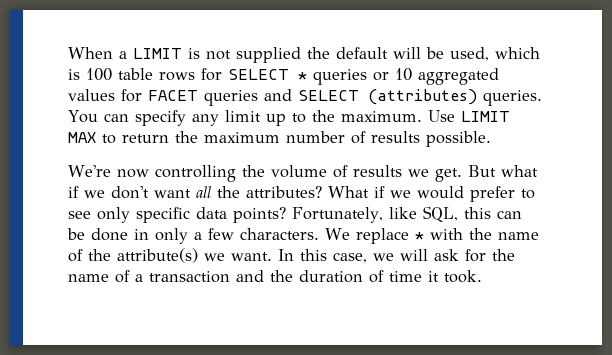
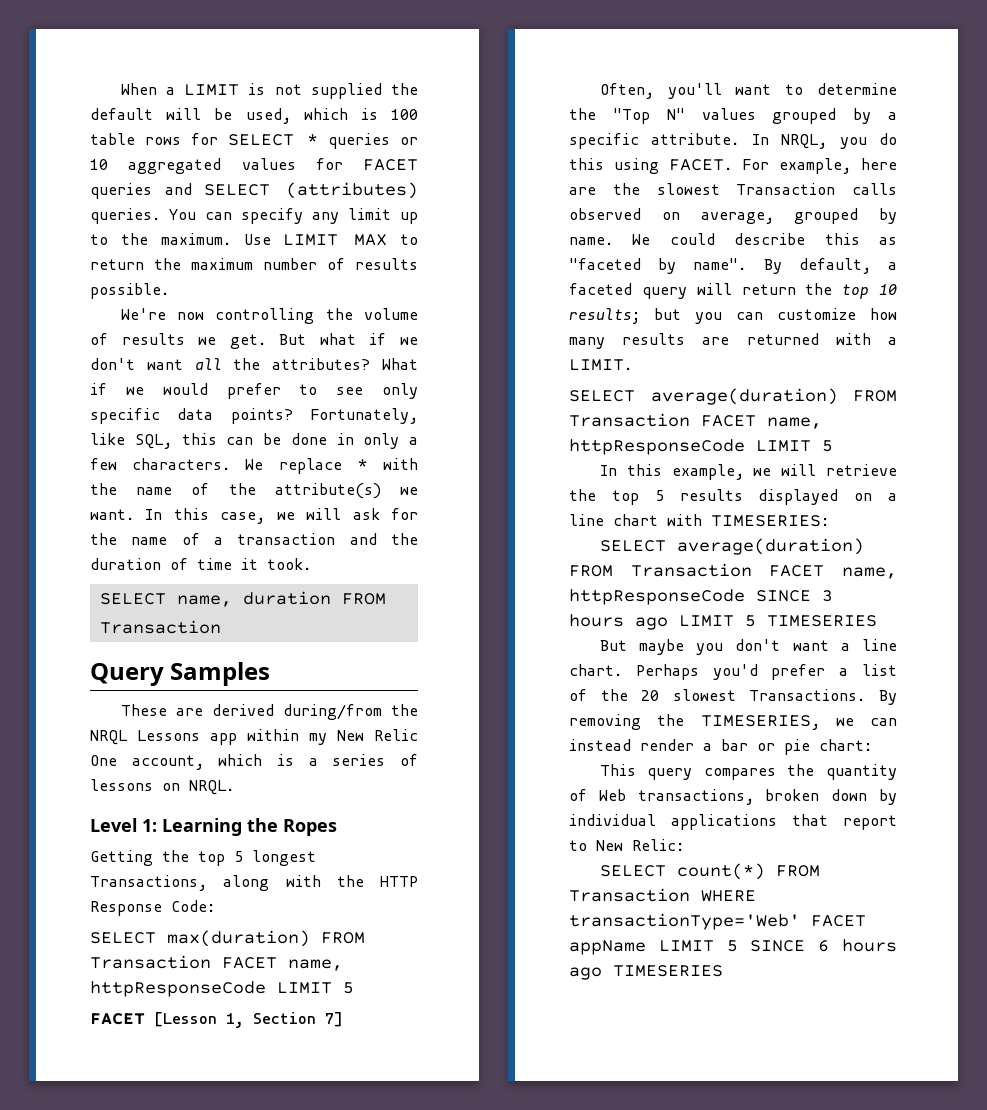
+ SELECT name, duration FROM Transaction
+ Query Samples
+ These are derived during/from the NRQL Lessons app within my New Relic One account, which is a series of lessons on NRQL.
+ Level 1: Learning the Ropes
+ Getting the top 5 longest Transactions, along with the HTTP Response Code:
+ SELECT max(duration) FROM Transaction FACET name, httpResponseCode LIMIT 5
+ FACET [Lesson 1, Section 7]
+ Often, you'll want to determine the "Top N" values grouped by a specific attribute. In NRQL, you do this using FACET. For example, here are the slowest Transaction calls observed on average, grouped by name. We could describe this as "faceted by name". By default, a faceted query will return the top 10 results; but you can customize how many results are returned with a LIMIT.
+ SELECT average(duration) FROM Transaction FACET name, httpResponseCode LIMIT 5
+ In this example, we will retrieve the top 5 results displayed on a line chart with TIMESERIES:
+ SELECT average(duration) FROM Transaction FACET name, httpResponseCode SINCE 3 hours ago LIMIT 5 TIMESERIES
+ But maybe you don't want a line chart. Perhaps you'd prefer a list of the 20 slowest Transactions. By removing the TIMESERIES, we can instead render a bar or pie chart:
+ This query compares the quantity of Web transactions, broken down by individual applications that report to New Relic:
+ SELECT count(*) FROM Transaction WHERE transactionType='Web' FACET appName LIMIT 5 SINCE 6 hours ago TIMESERIES

